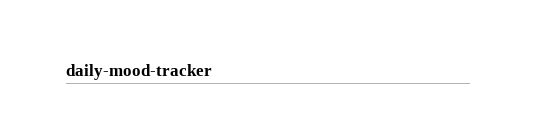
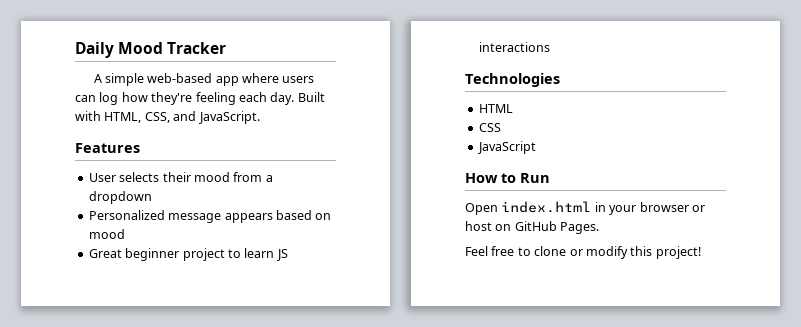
- daily-mood-tracker
+ Daily Mood Tracker
+ A simple web-based app where users can log how they're feeling each day. Built with HTML, CSS, and JavaScript.
+ Features
+ User selects their mood from a dropdown
+ Personalized message appears based on mood
+ Great beginner project to learn JS interactions
+ Technologies
+ HTML
+ CSS
+ JavaScript
+ How to Run
+ Open index.html in your browser or host on GitHub Pages.
+ Feel free to clone or modify this project!

